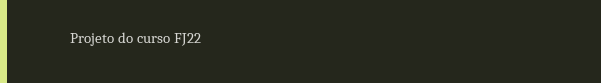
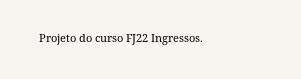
- Projeto do curso FJ22
+ Projeto do curso FJ22 Ingressos.

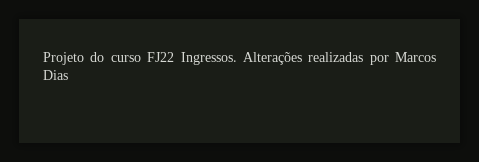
+ Alterações realizadas por Marcos Dias

